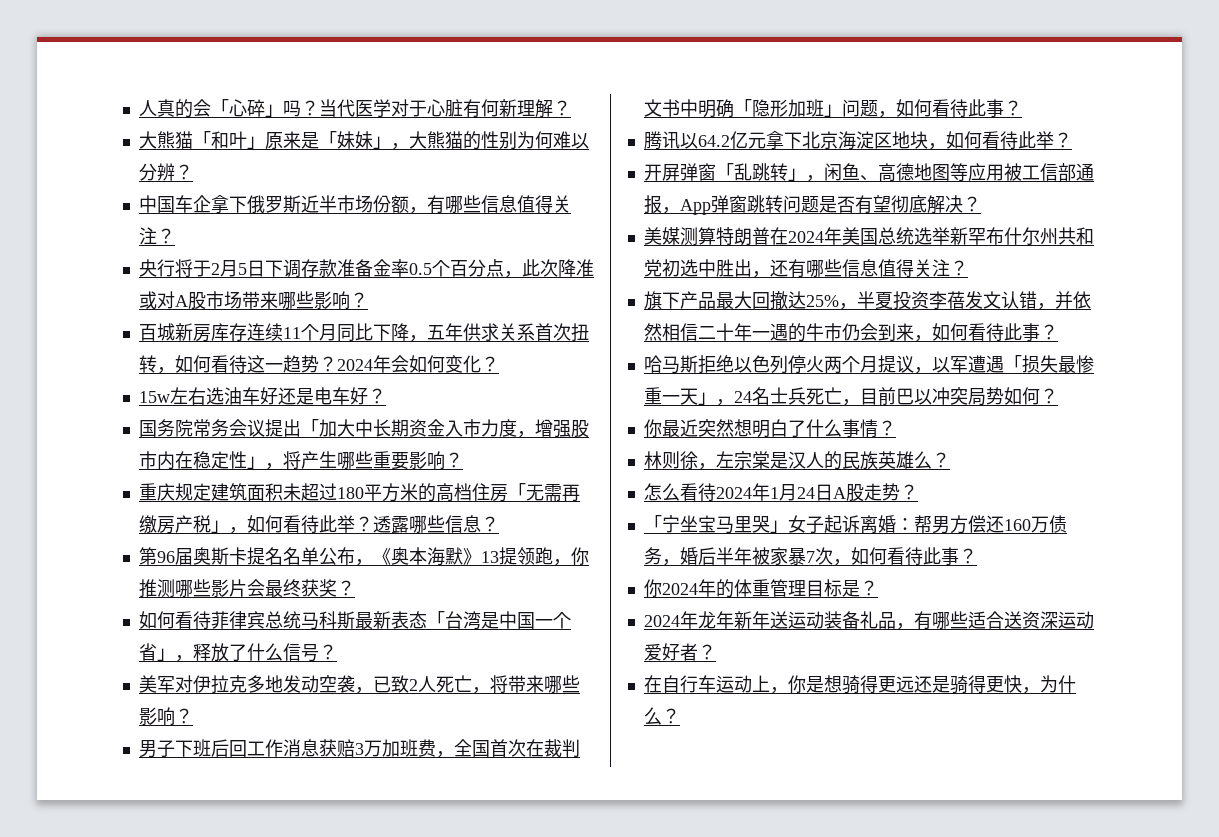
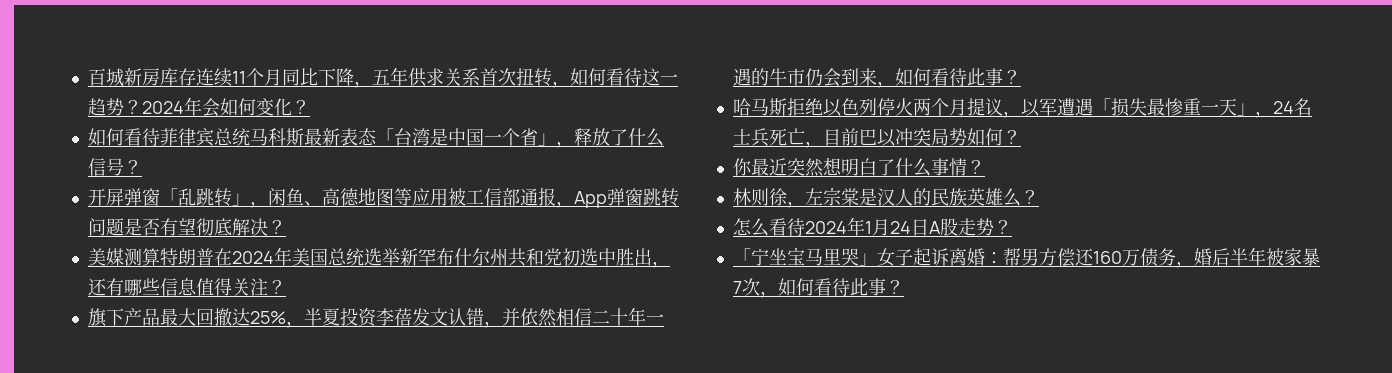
- 人真的会「心碎」吗？当代医学对于心脏有何新理解？
- 大熊猫「和叶」原来是「妹妹」，大熊猫的性别为何难以分辨？
- 中国车企拿下俄罗斯近半市场份额，有哪些信息值得关注？
- 央行将于2月5日下调存款准备金率0.5个百分点，此次降准或对A股市场带来哪些影响？
- 15w左右选油车好还是电车好？
- 国务院常务会议提出「加大中长期资金入市力度，增强股市内在稳定性」，将产生哪些重要影响？
- 重庆规定建筑面积未超过180平方米的高档住房「无需再缴房产税」，如何看待此举？透露哪些信息？
- 第96届奥斯卡提名名单公布，《奥本海默》13提领跑，你推测哪些影片会最终获奖？
- 美军对伊拉克多地发动空袭，已致2人死亡，将带来哪些影响？
- 男子下班后回工作消息获赔3万加班费，全国首次在裁判文书中明确「隐形加班」问题，如何看待此事？
- 腾讯以64.2亿元拿下北京海淀区地块，如何看待此举？
- 你2024年的体重管理目标是？
- 2024年龙年新年送运动装备礼品，有哪些适合送资深运动爱好者？
- 在自行车运动上，你是想骑得更远还是骑得更快，为什么？

